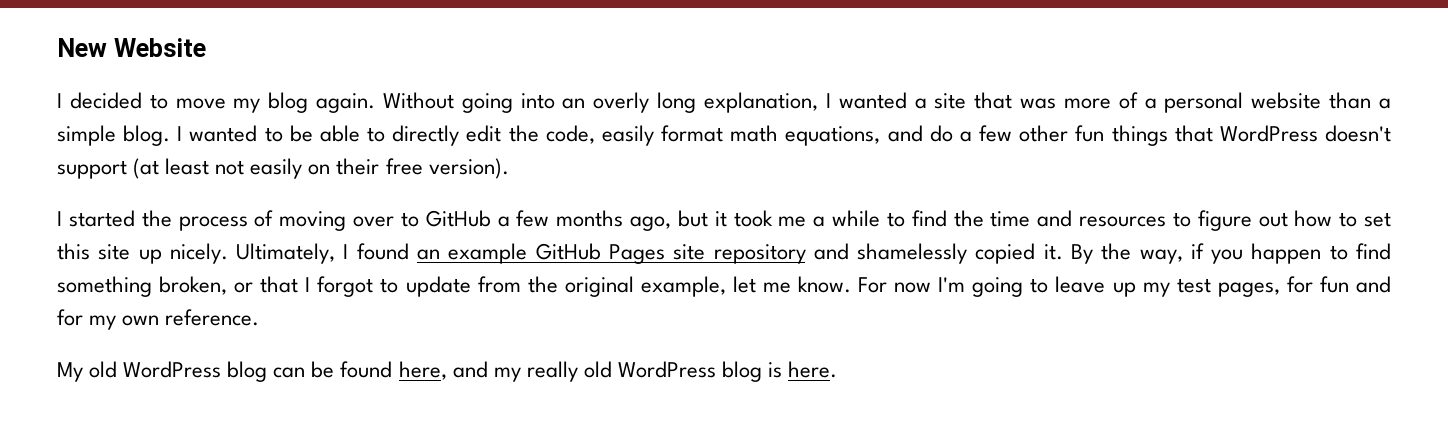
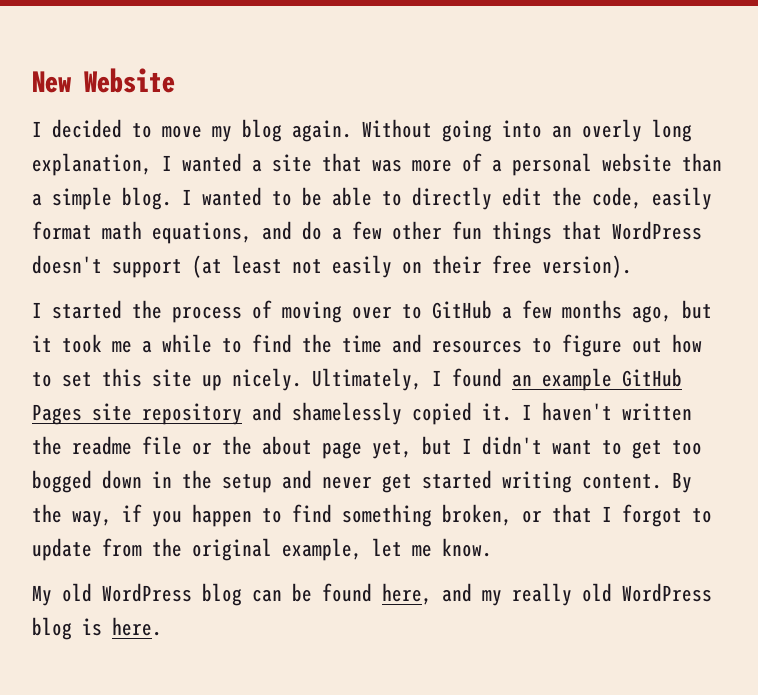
+ I haven't written the readme file or the about page yet, but I didn't want to get too bogged down in the setup and never get started writing content.
- For now I'm going to leave up my test pages, for fun and for my own reference.

